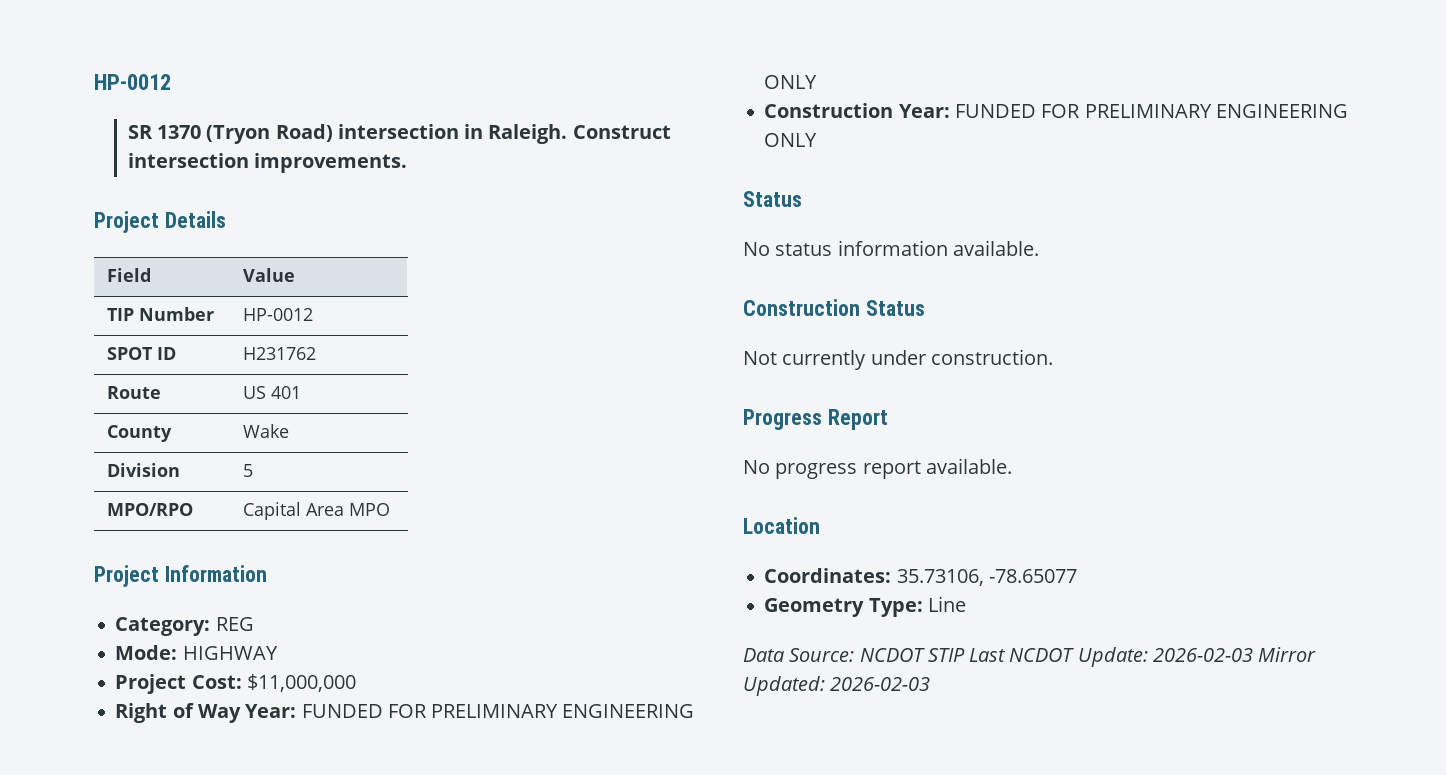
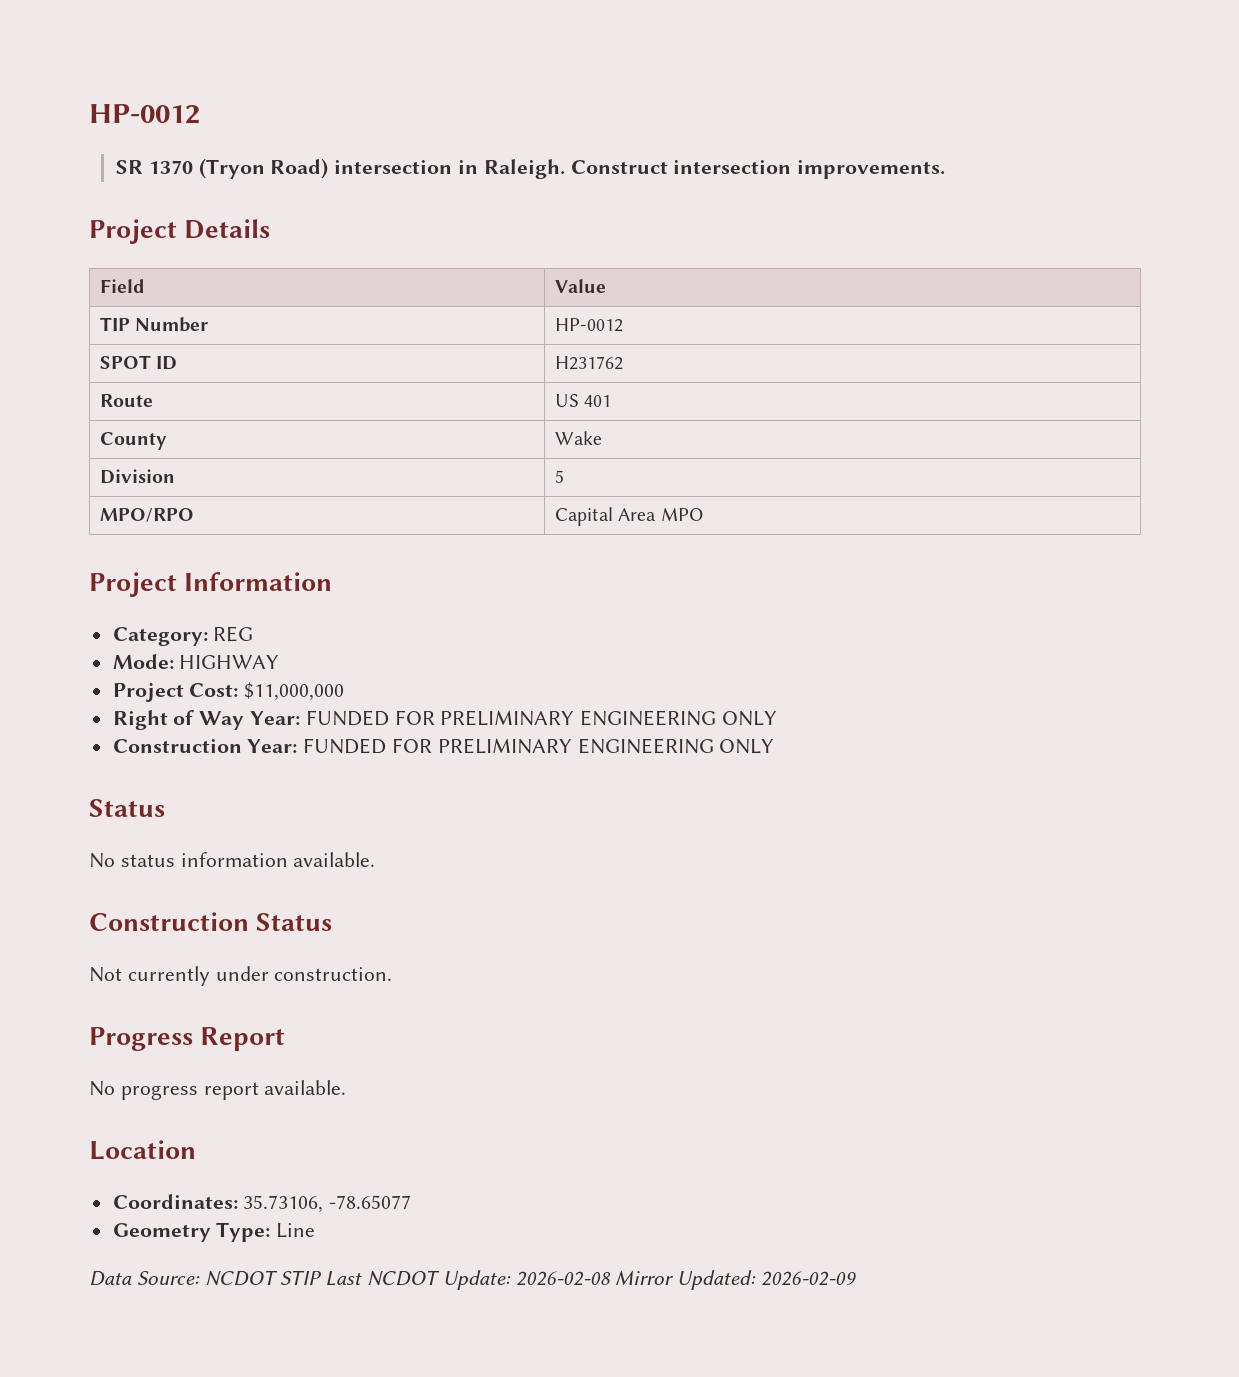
- Data Source: NCDOT STIP Last NCDOT Update: 2026-02-03 Mirror Updated: 2026-02-03
+ Data Source: NCDOT STIP Last NCDOT Update: 2026-02-08 Mirror Updated: 2026-02-09

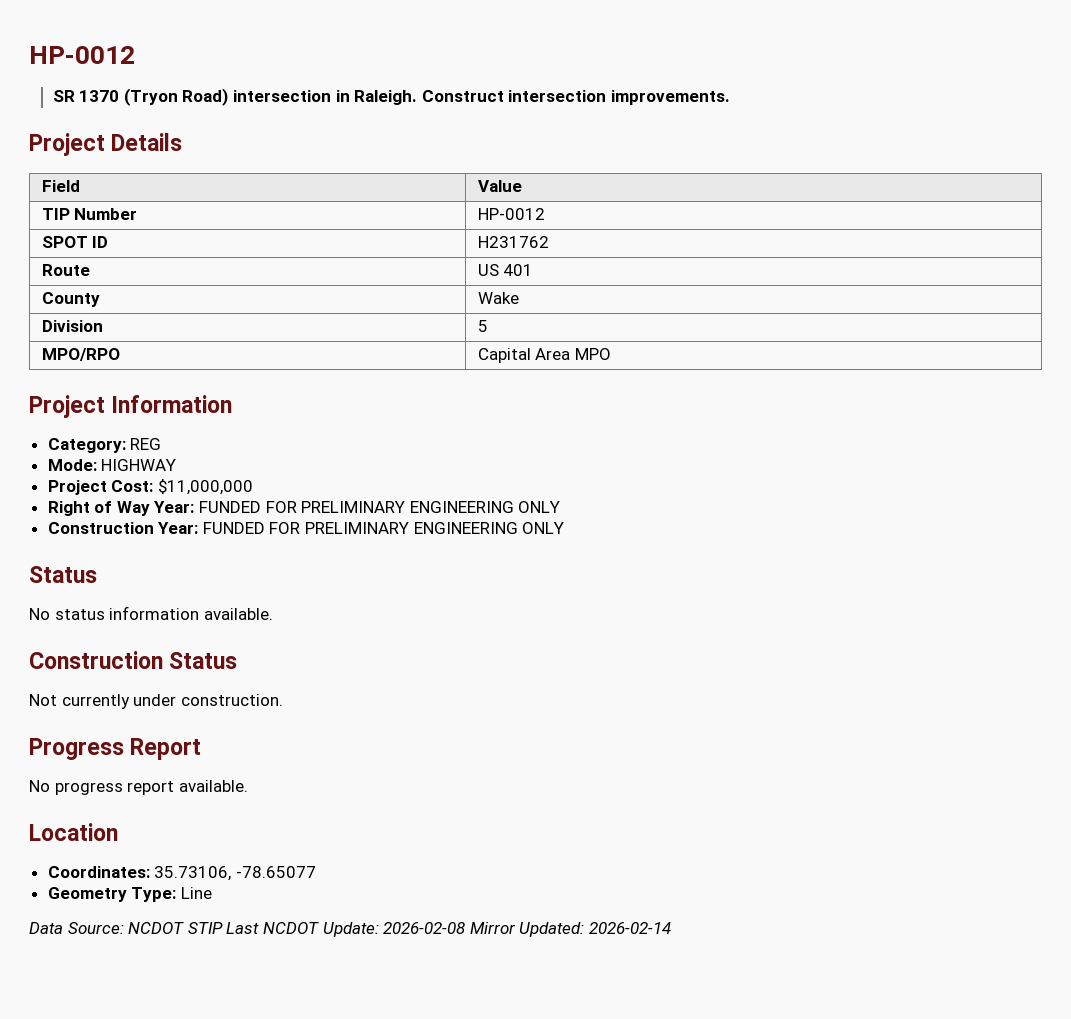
- Data Source: NCDOT STIP Last NCDOT Update: 2026-02-08 Mirror Updated: 2026-02-09
+ Data Source: NCDOT STIP Last NCDOT Update: 2026-02-08 Mirror Updated: 2026-02-14

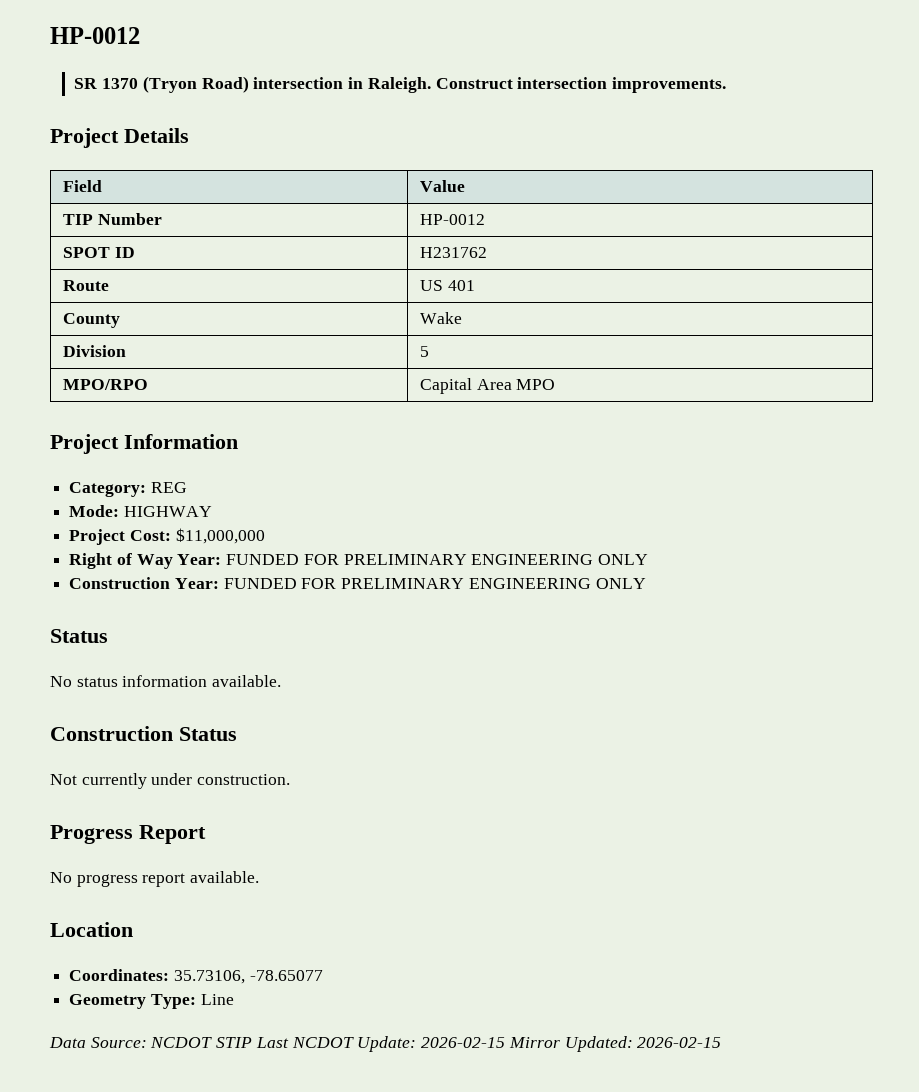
- Data Source: NCDOT STIP Last NCDOT Update: 2026-02-08 Mirror Updated: 2026-02-14
+ Data Source: NCDOT STIP Last NCDOT Update: 2026-02-15 Mirror Updated: 2026-02-15

